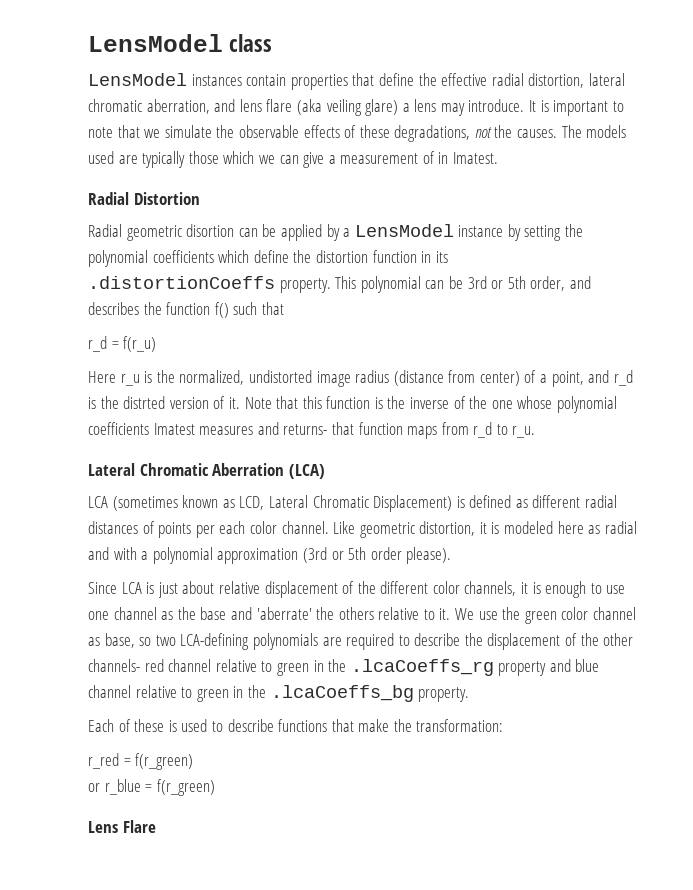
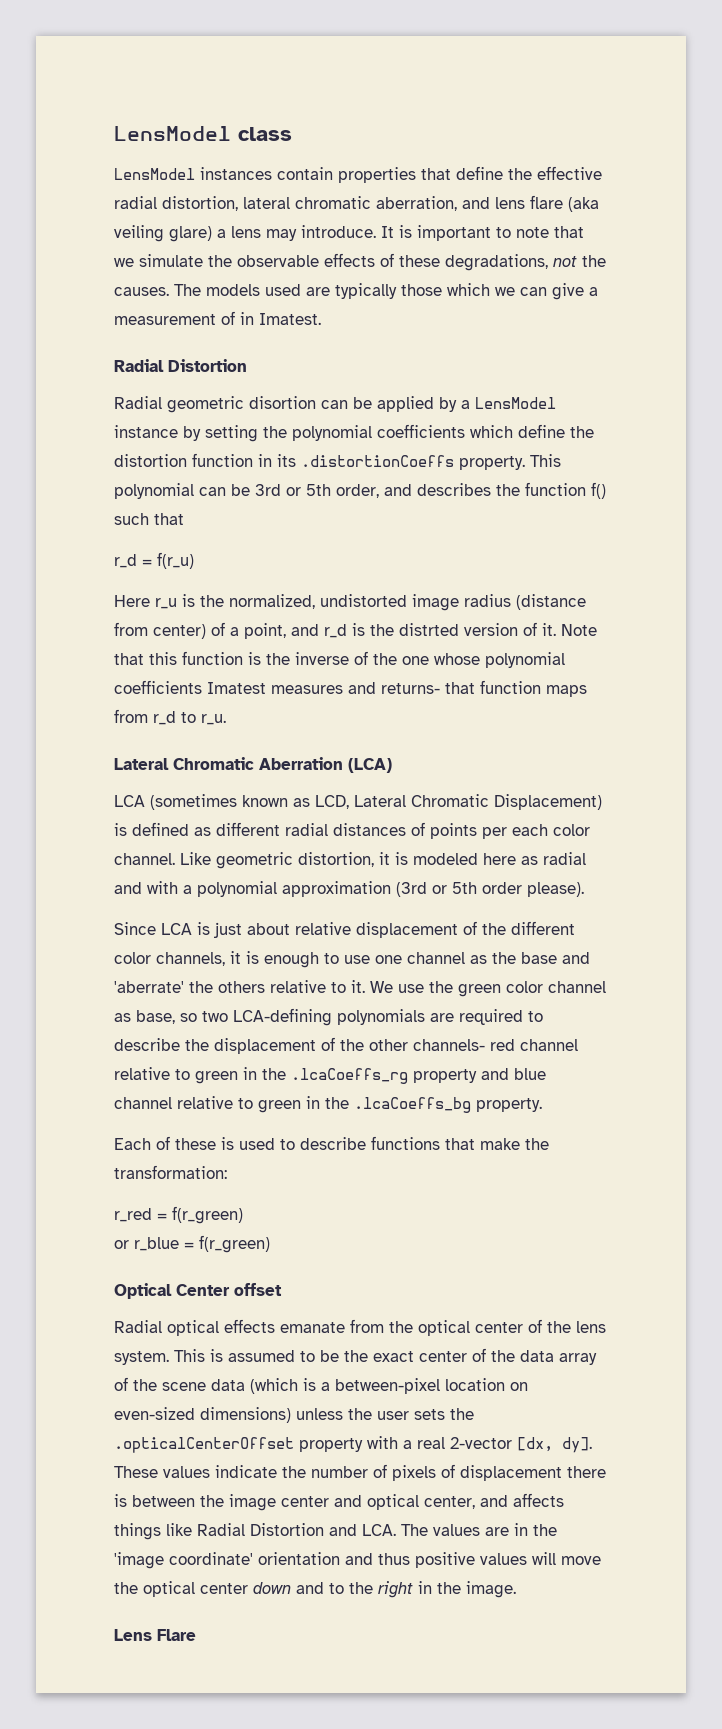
+ Optical Center offset
+ Radial optical effects emanate from the optical center of the lens system. This is assumed to be the exact center of the data array of the scene data (which is a between-pixel location on even-sized dimensions) unless the user sets the .opticalCenterOffset property with a real 2-vector [dx, dy]. These values indicate the number of pixels of displacement there is between the image center and optical center, and affects things like Radial Distortion and LCA. The values are in the 'image coordinate' orientation and thus positive values will move the optical center down and to the right in the image.

